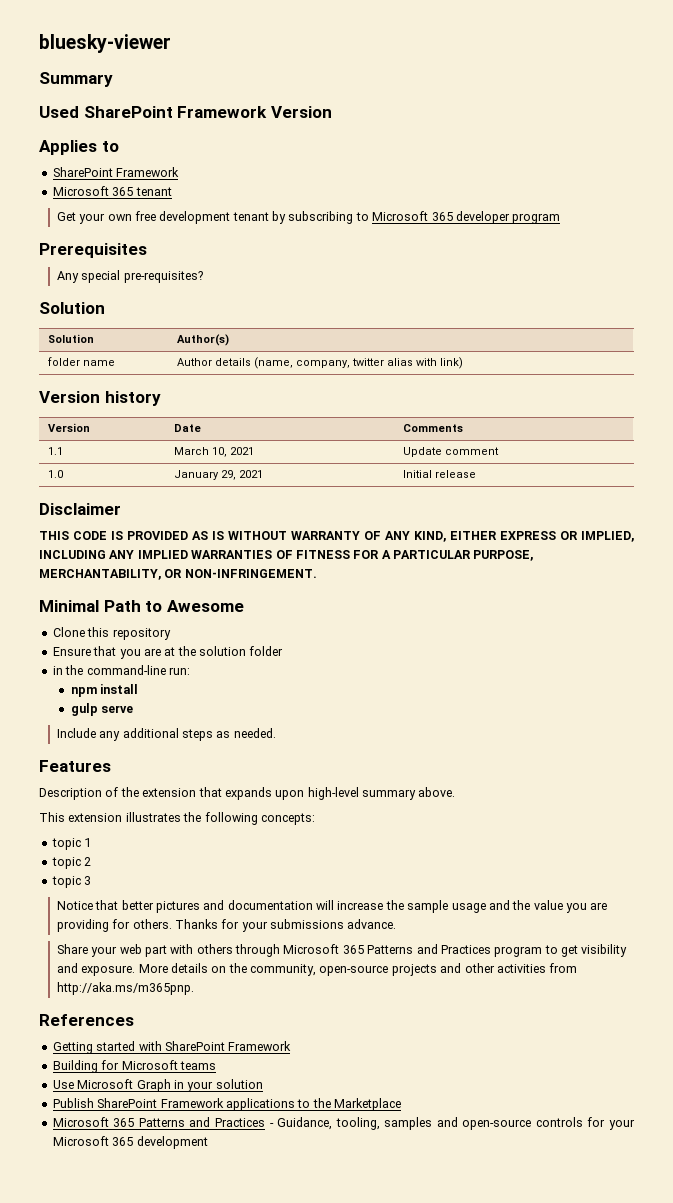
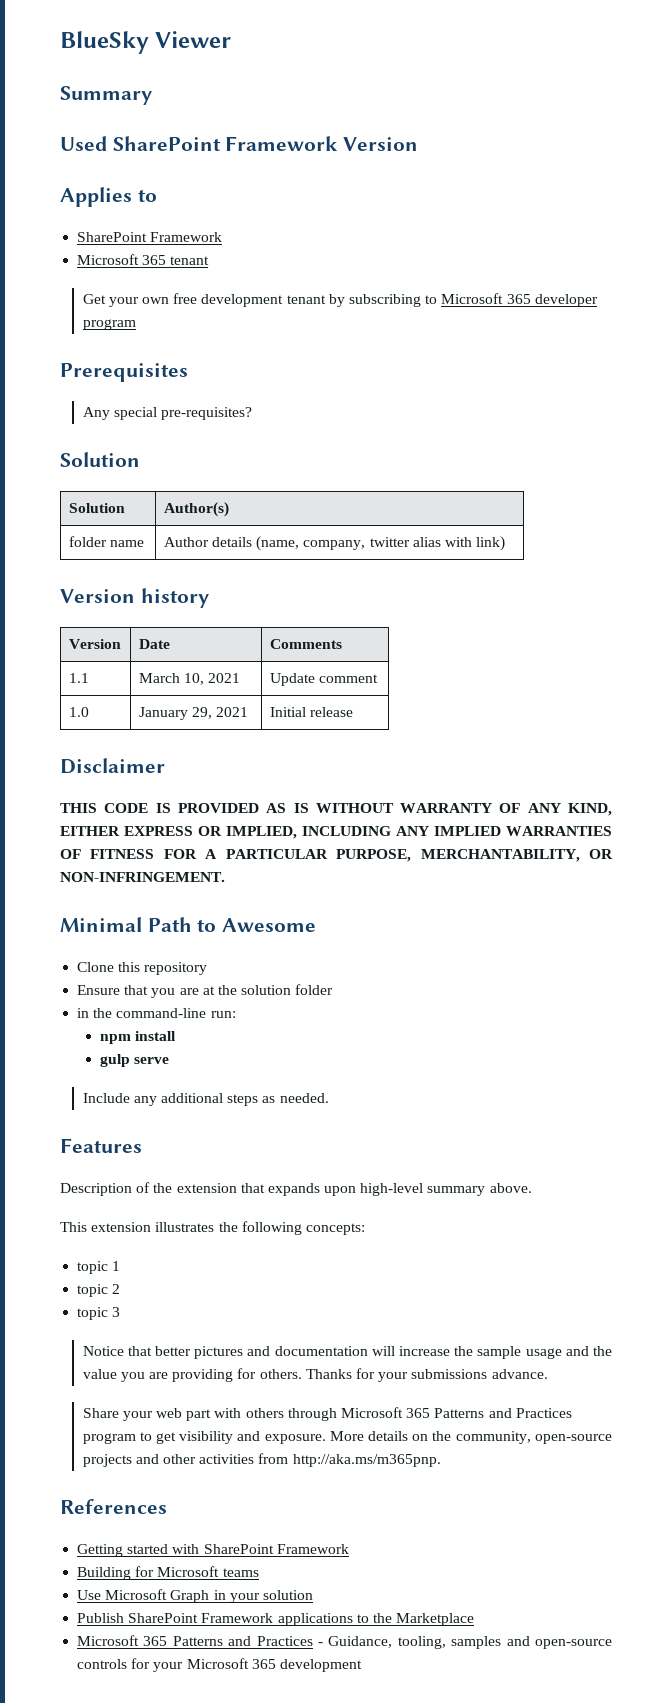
- bluesky-viewer
+ BlueSky Viewer

